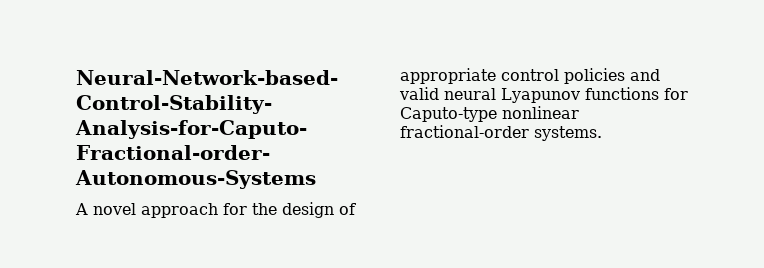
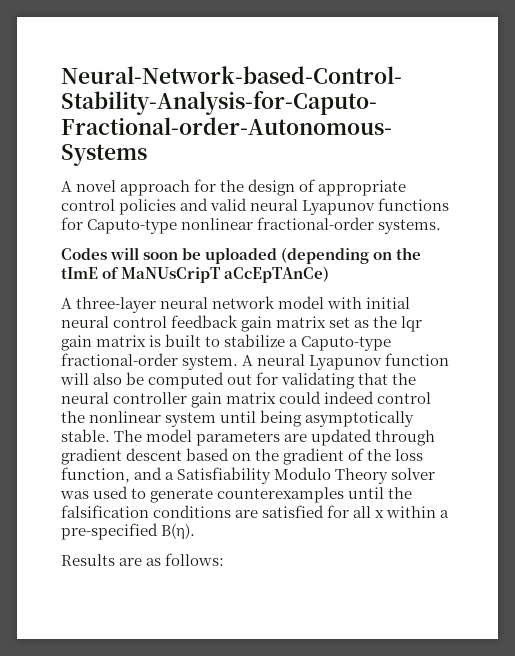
+ Codes will soon be uploaded (depending on the tImE of MaNUsCripT aCcEpTAnCe)
+ A three-layer neural network model with initial neural control feedback gain matrix set as the lqr gain matrix is built to stabilize a Caputo-type fractional-order system. A neural Lyapunov function will also be computed out for validating that the neural controller gain matrix could indeed control the nonlinear system until being asymptotically stable. The model parameters are updated through gradient descent based on the gradient of the loss function, and a Satisfiability Modulo Theory solver was used to generate counterexamples until the falsification conditions are satisfied for all x within a pre-specified B(η).
+ Results are as follows:

